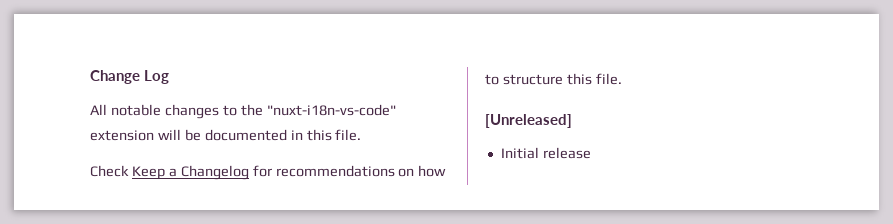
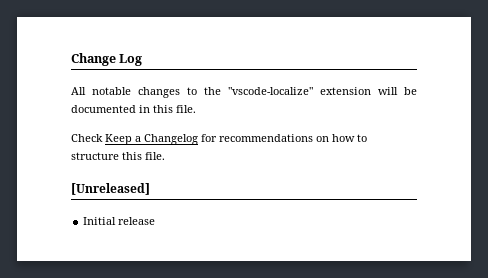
- All notable changes to the "nuxt-i18n-vs-code" extension will be documented in this file.
+ All notable changes to the "vscode-localize" extension will be documented in this file.

